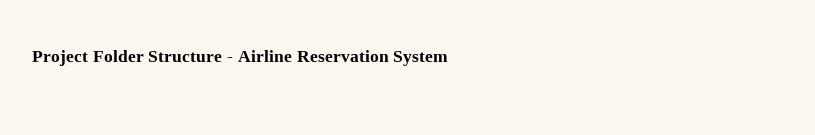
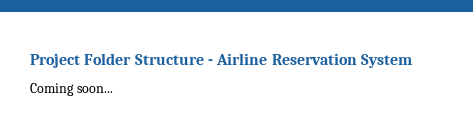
+ Coming soon...

